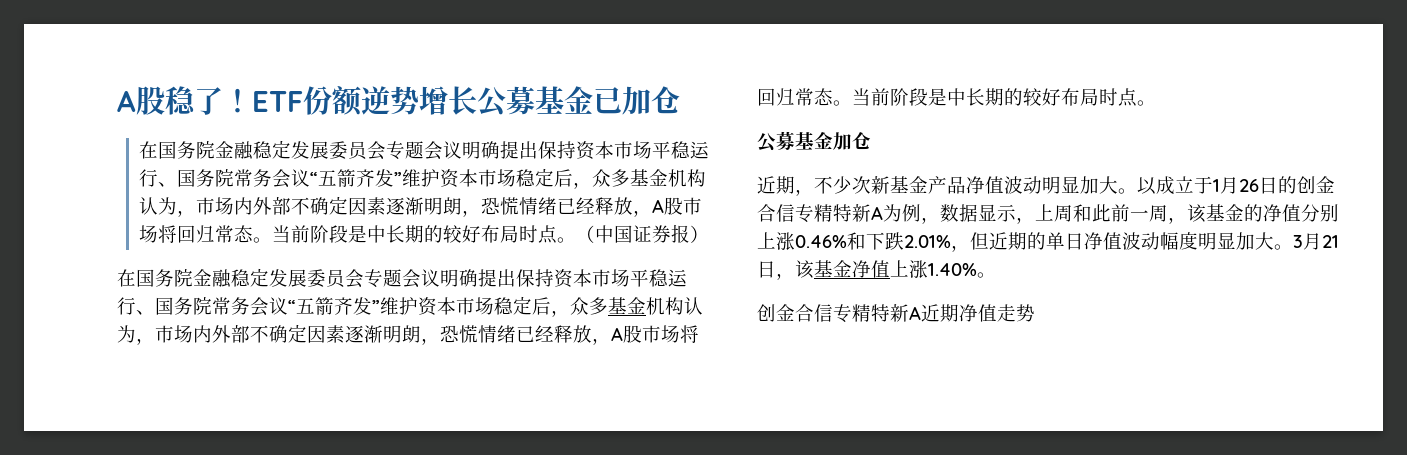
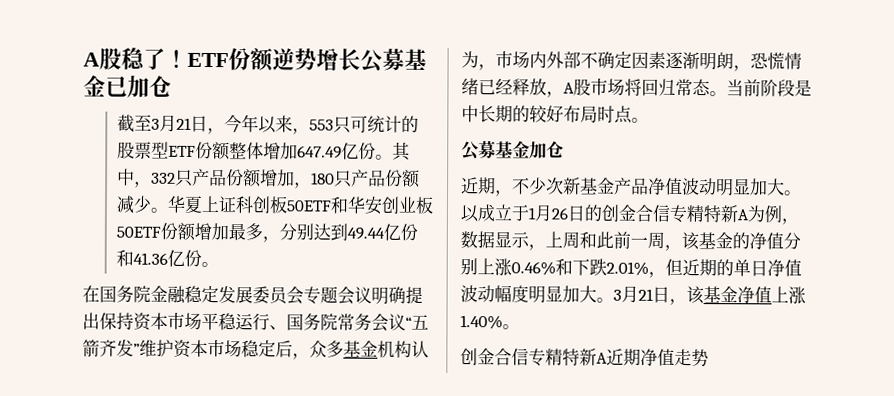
- 在国务院金融稳定发展委员会专题会议明确提出保持资本市场平稳运行、国务院常务会议“五箭齐发”维护资本市场稳定后，众多基金机构认为，市场内外部不确定因素逐渐明朗，恐慌情绪已经释放，A股市场将回归常态。当前阶段是中长期的较好布局时点。（中国证券报）
+ 截至3月21日，今年以来，553只可统计的股票型ETF份额整体增加647.49亿份。其中，332只产品份额增加，180只产品份额减少。华夏上证科创板50ETF和华安创业板50ETF份额增加最多，分别达到49.44亿份和41.36亿份。

